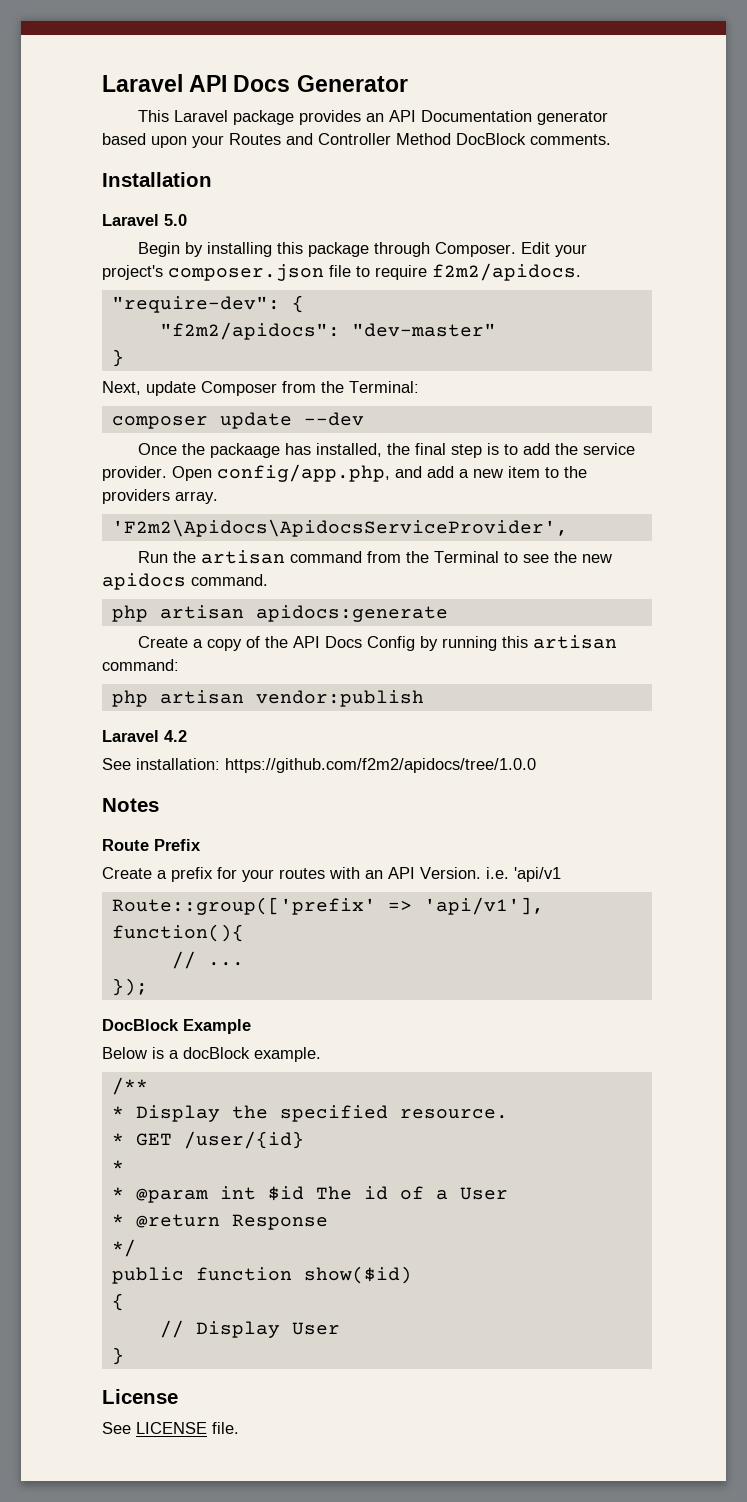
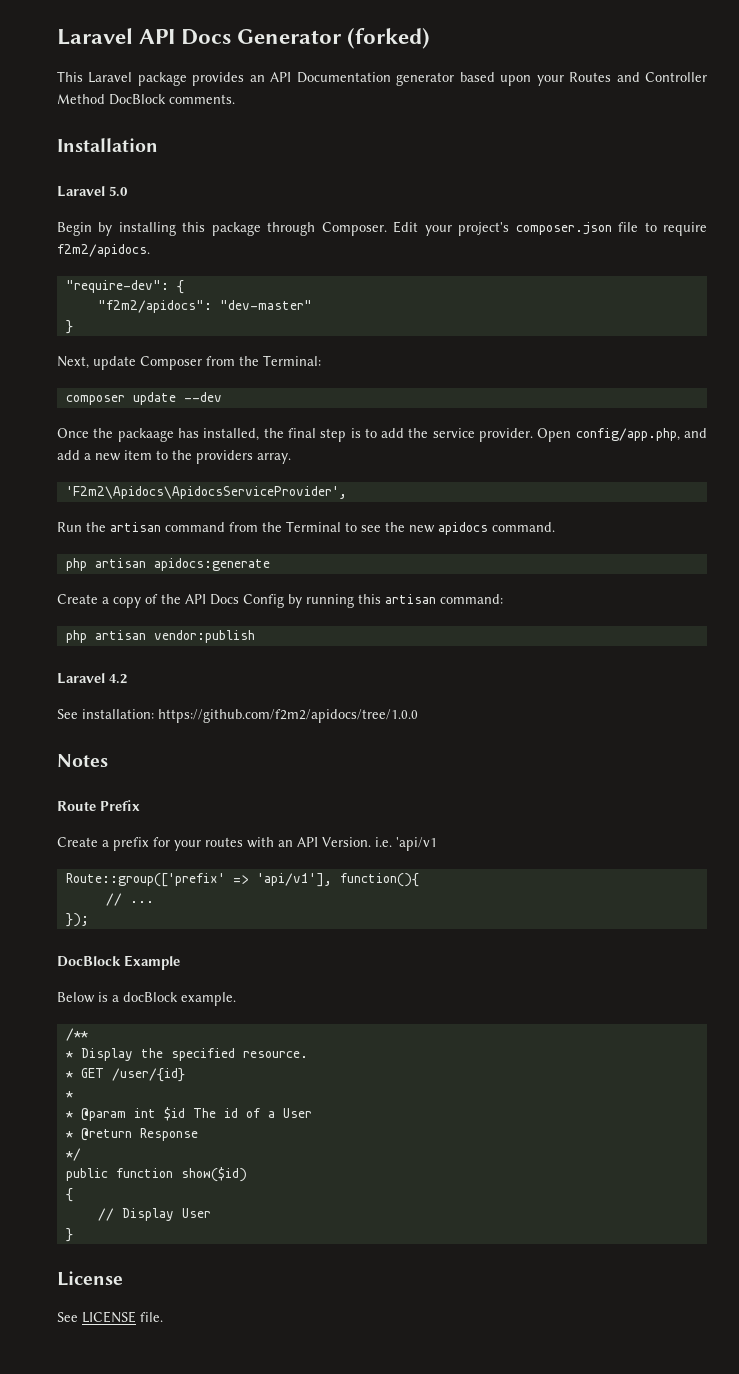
- Laravel API Docs Generator
+ Laravel API Docs Generator (forked)

